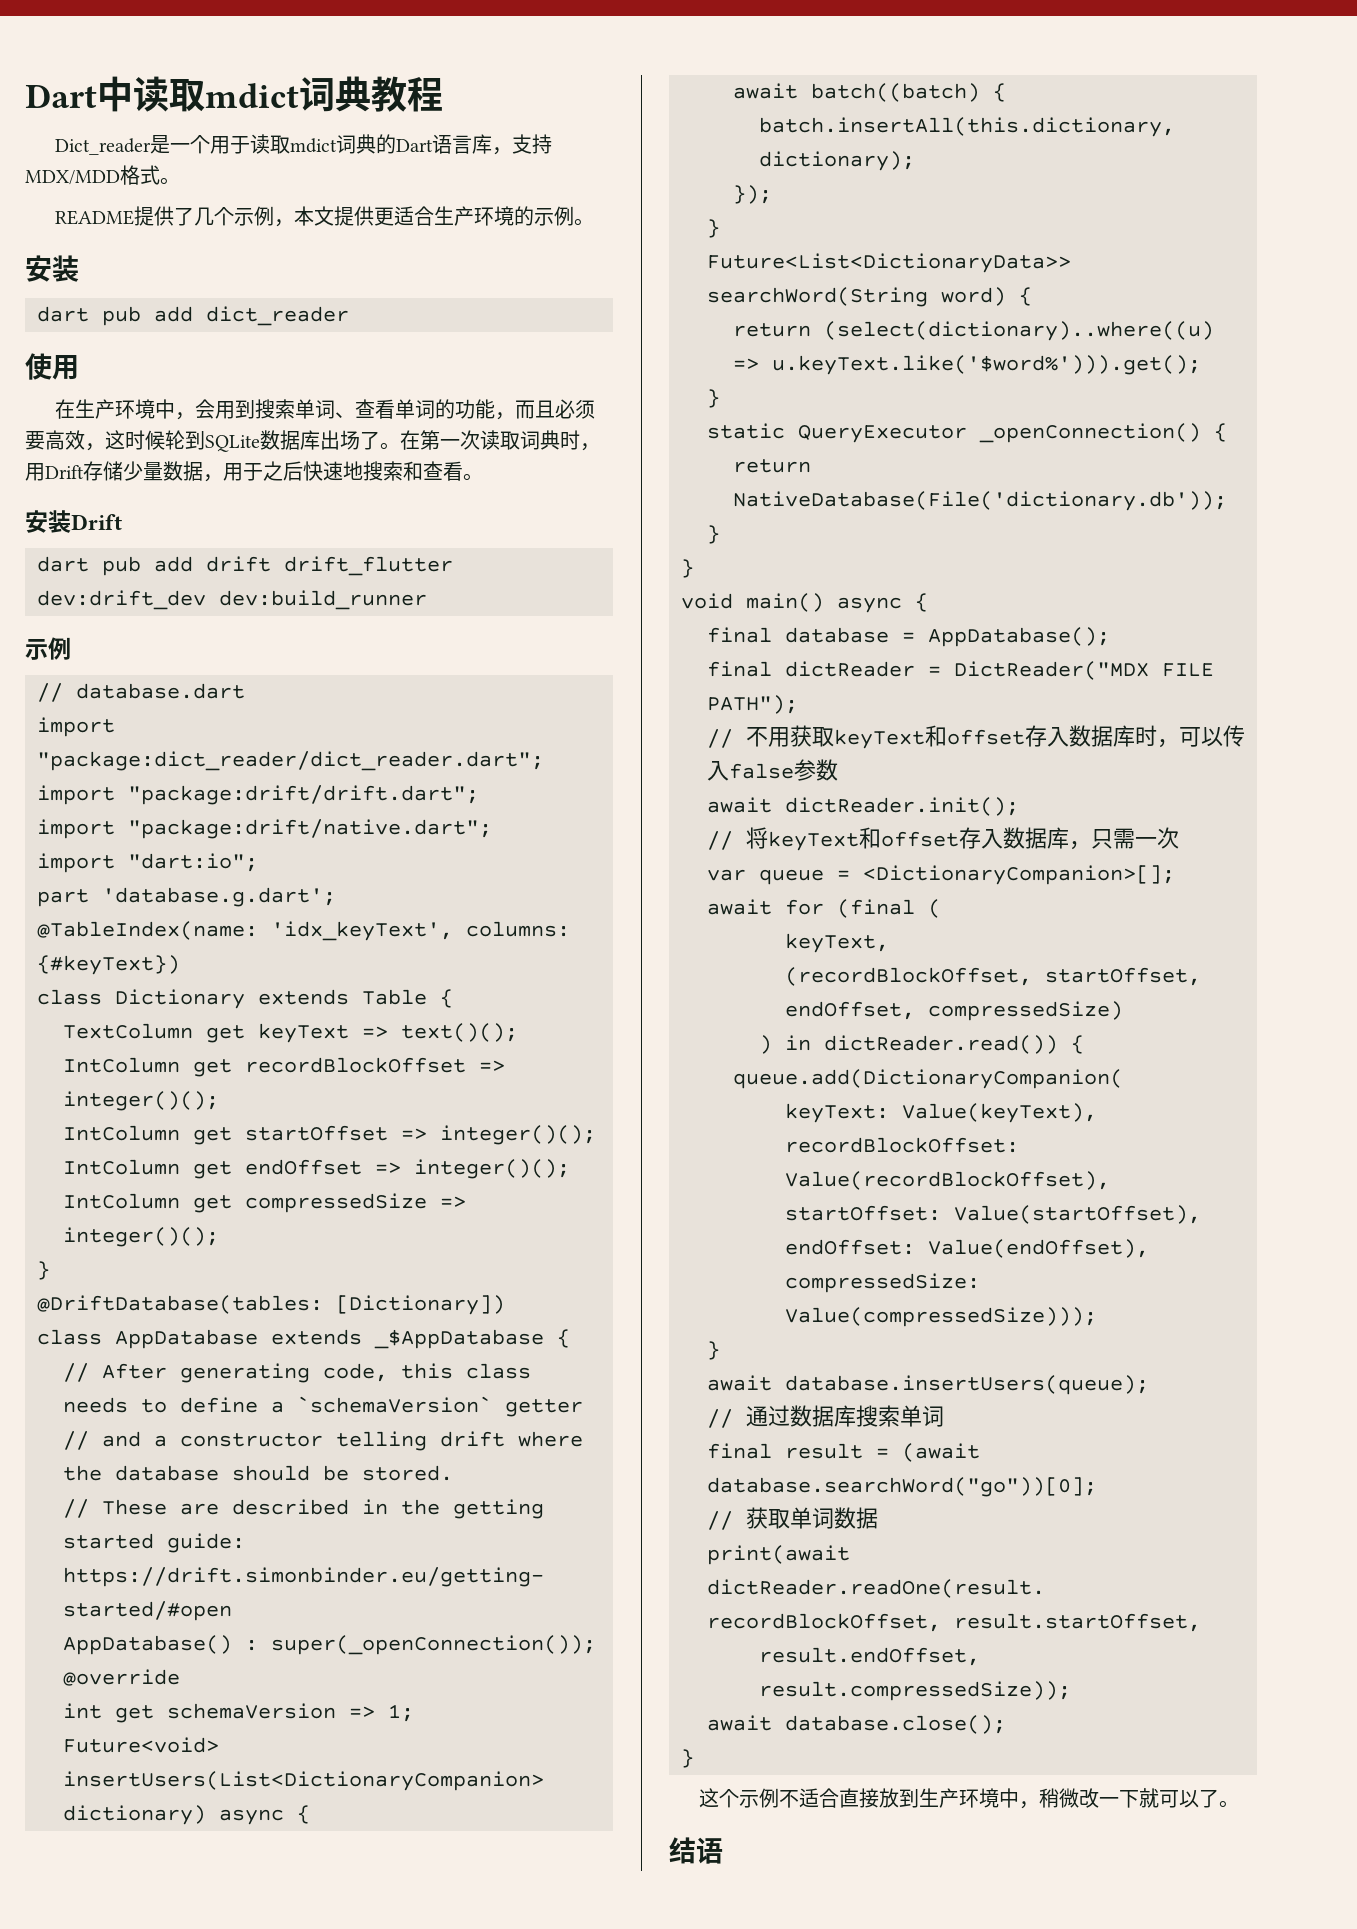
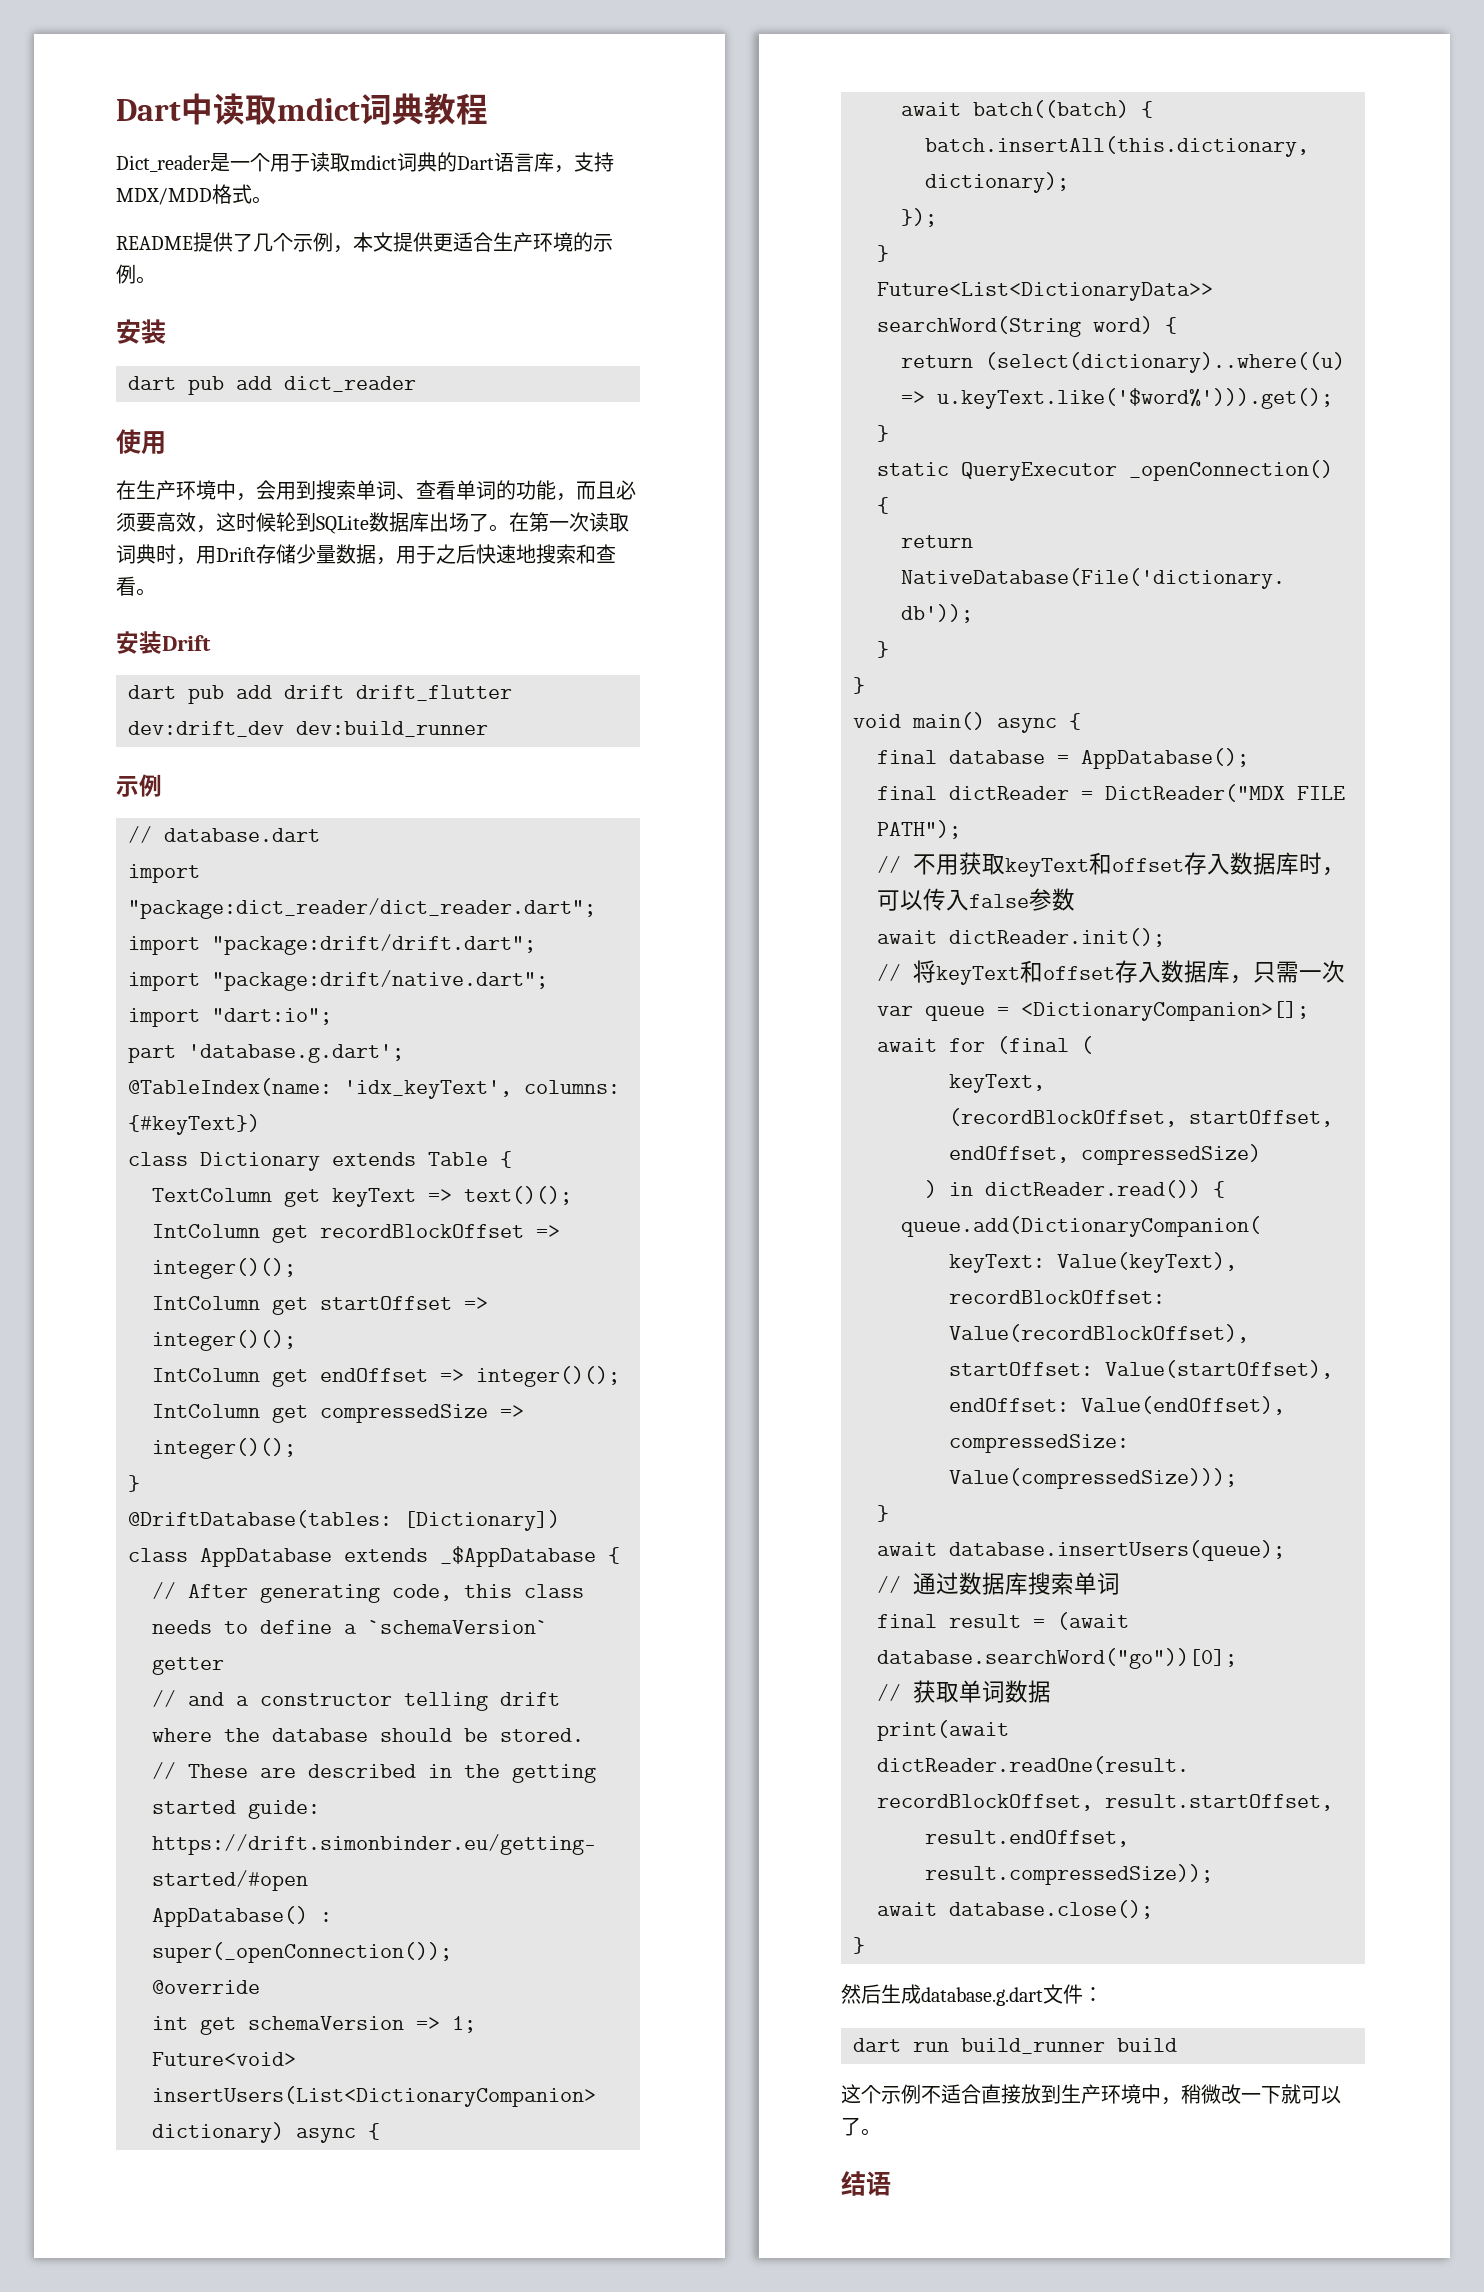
+ 然后生成database.g.dart文件：
+ dart run build_runner build

